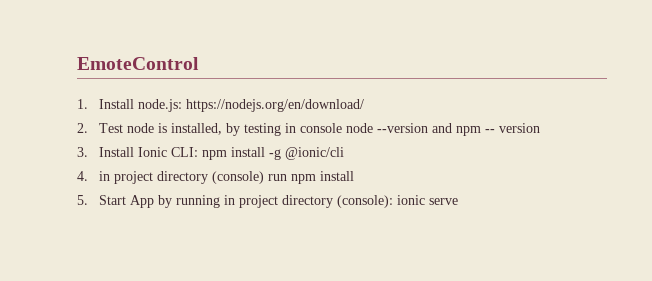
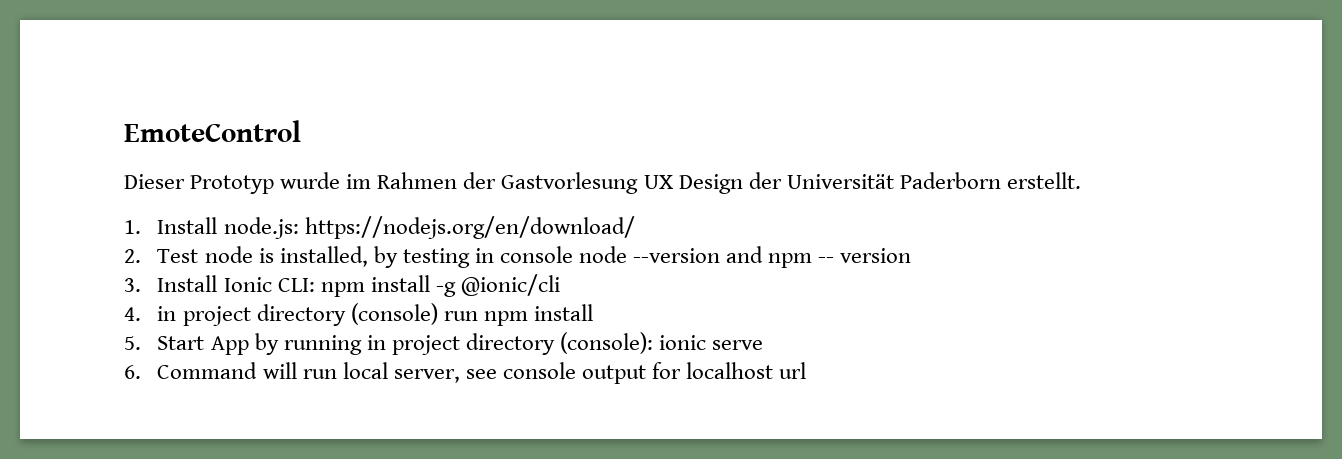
+ Dieser Prototyp wurde im Rahmen der Gastvorlesung UX Design der Universität Paderborn erstellt.
+ 6. Command will run local server, see console output for localhost url

